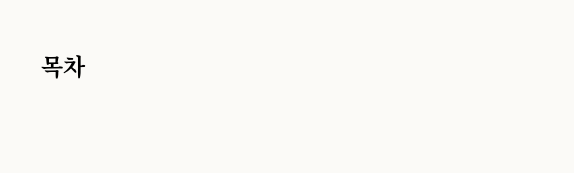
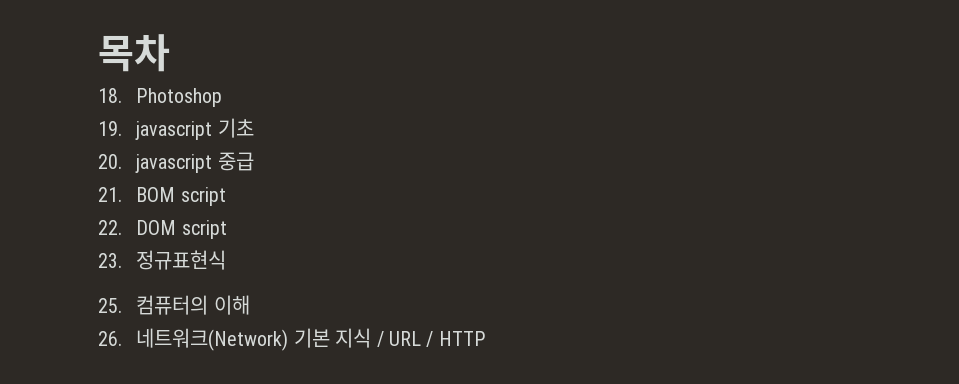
+ 18. Photoshop
+ 19. javascript 기초
+ 20. javascript 중급
+ 21. BOM script
+ 22. DOM script
+ 23. 정규표현식
+ 25. 컴퓨터의 이해
+ 26. 네트워크(Network) 기본 지식 / URL / HTTP

